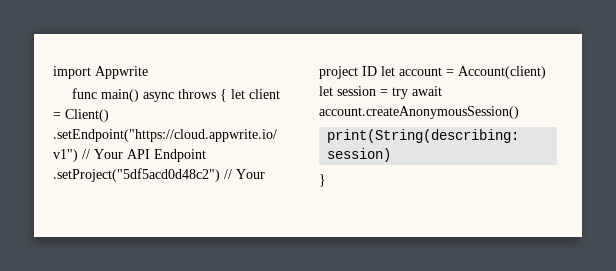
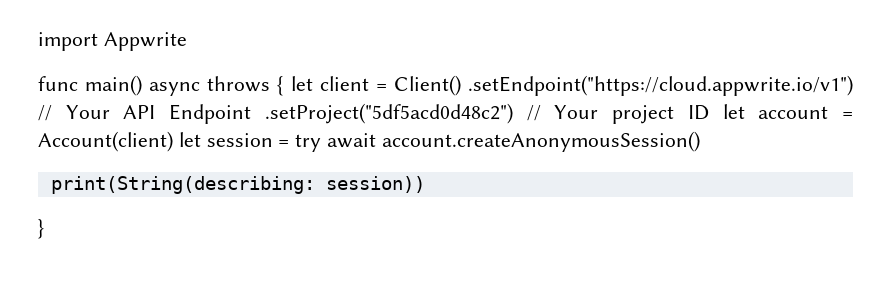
- print(String(describing: session)
+ print(String(describing: session))

